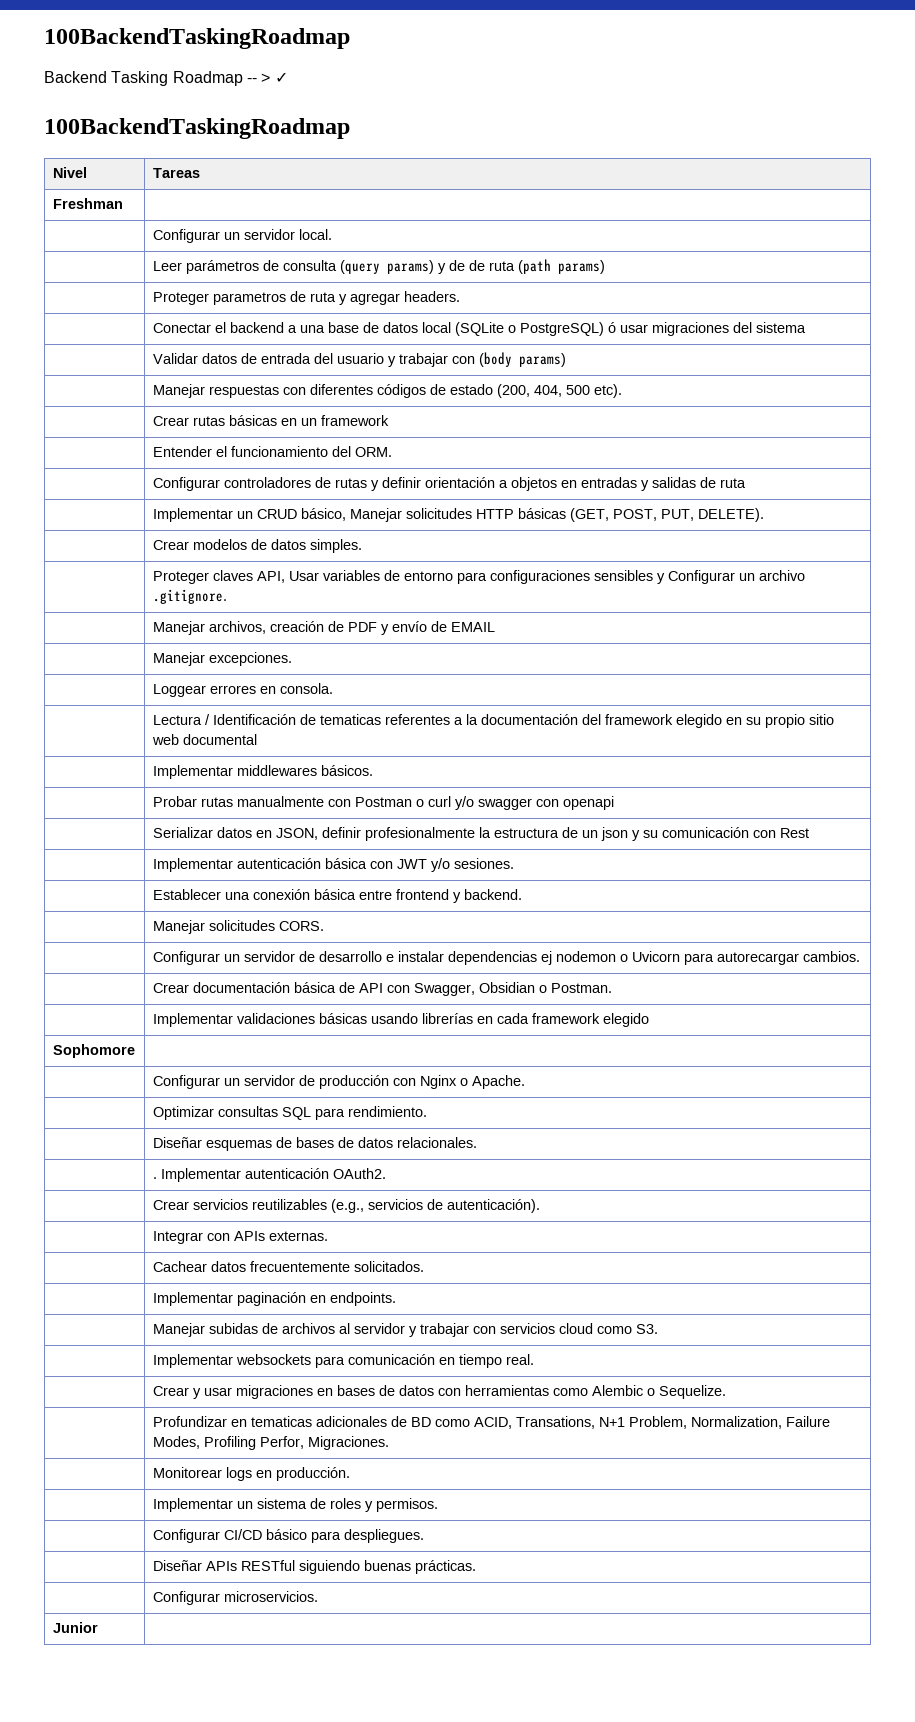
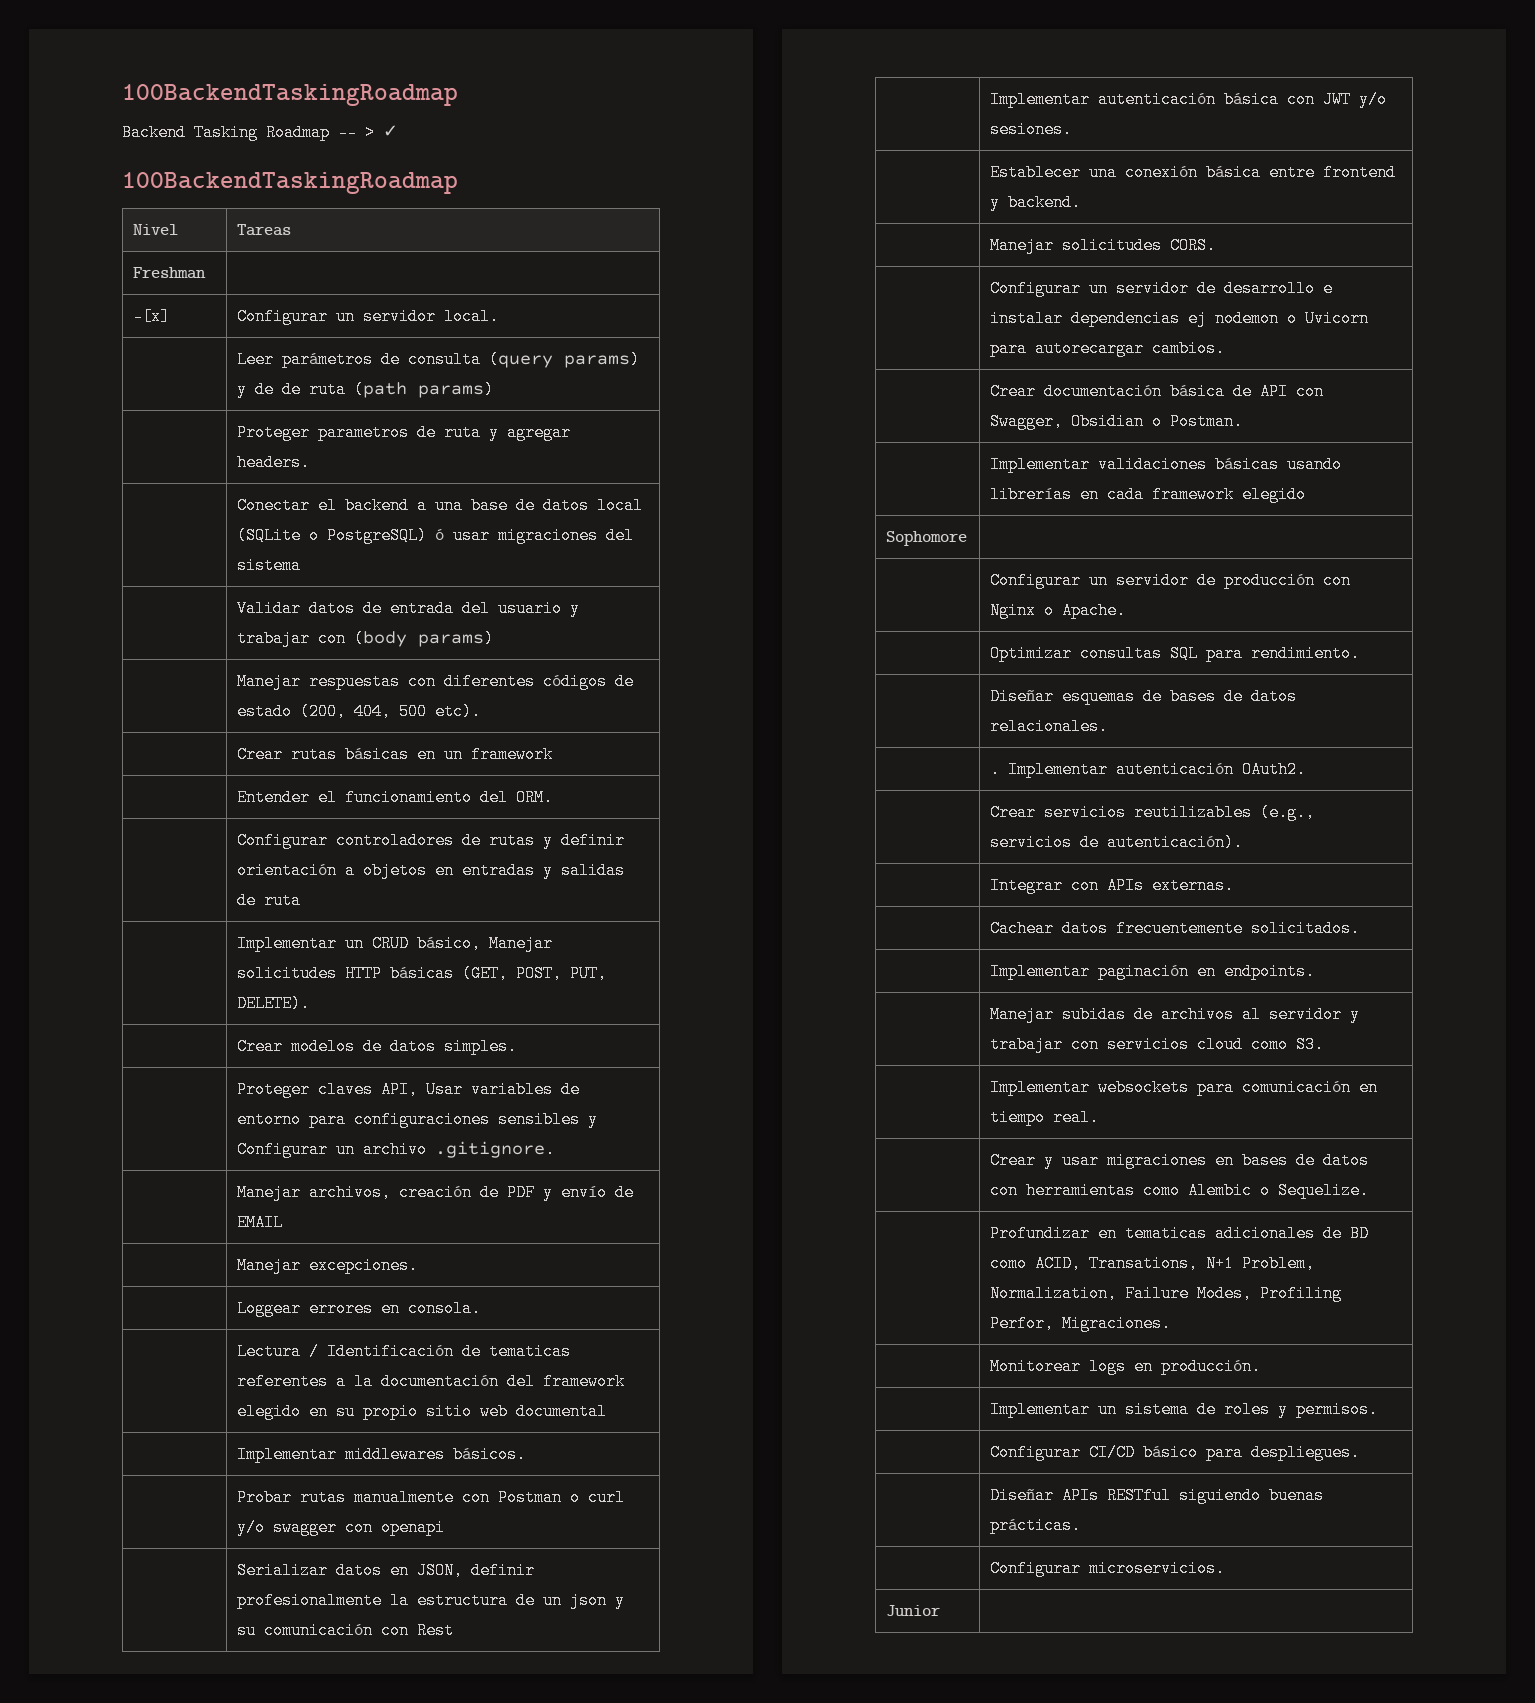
- | Configurar un servidor local.
+ -[x] | Configurar un servidor local.

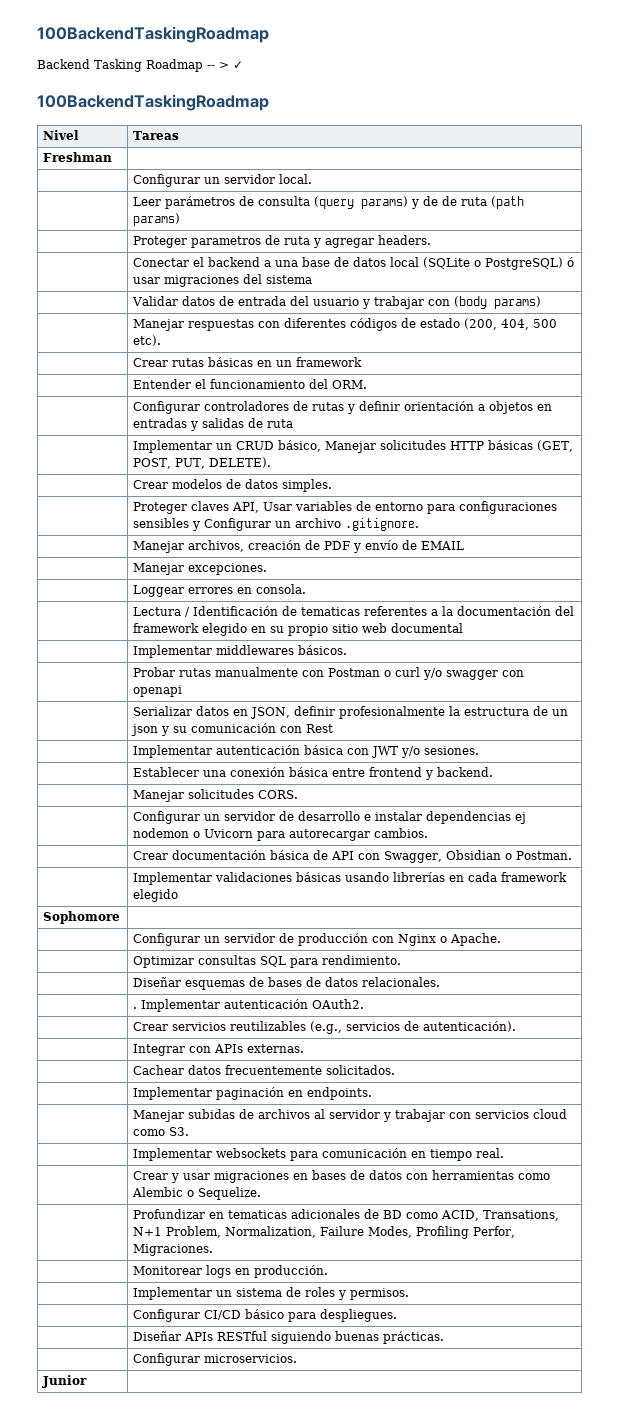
- -[x] | Configurar un servidor local.
+ | Configurar un servidor local.

